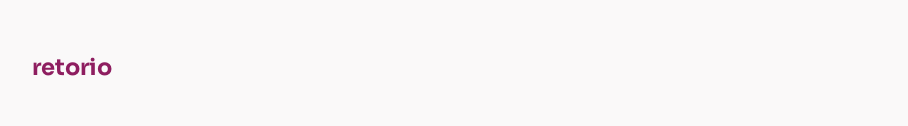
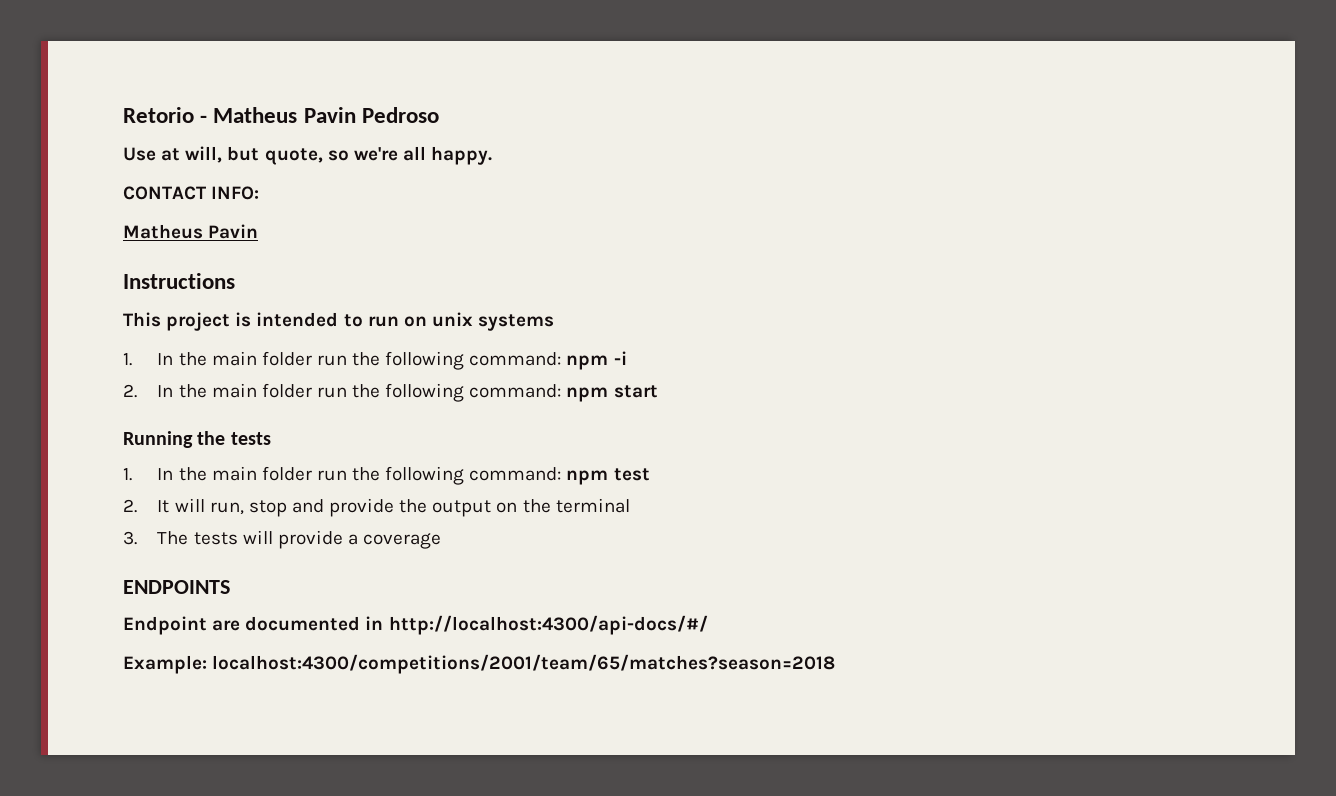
- retorio
+ Retorio - Matheus Pavin Pedroso
+ Use at will, but quote, so we're all happy.
+ CONTACT INFO:
+ Matheus Pavin
+ Instructions
+ This project is intended to run on unix systems
+ 1. In the main folder run the following command: npm -i
+ 2. In the main folder run the following command: npm start
+ Running the tests
+ 1. In the main folder run the following command: npm test
+ 2. It will run, stop and provide the output on the terminal
+ 3. The tests will provide a coverage
+ ENDPOINTS
+ Endpoint are documented in http://localhost:4300/api-docs/#/
+ Example: localhost:4300/competitions/2001/team/65/matches?season=2018

